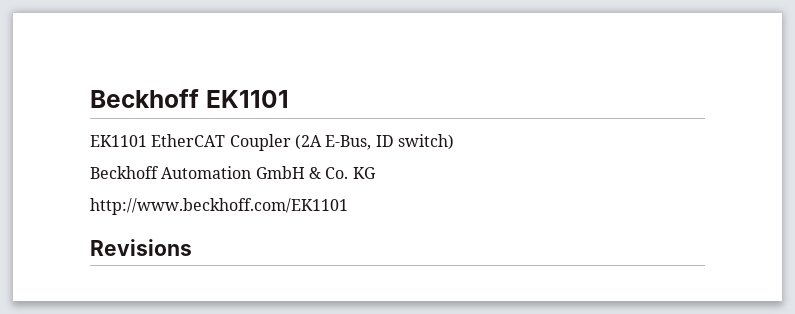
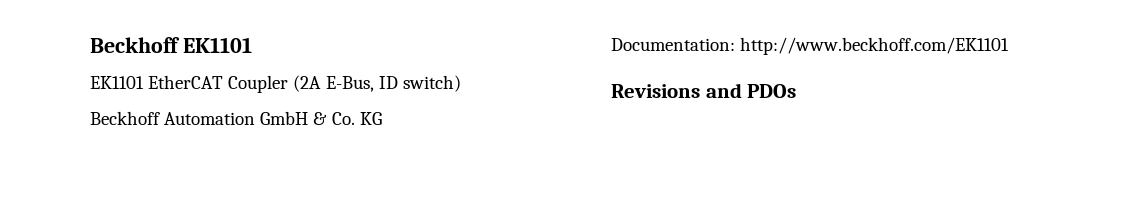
- http://www.beckhoff.com/EK1101
+ Documentation: http://www.beckhoff.com/EK1101
- Revisions
+ Revisions and PDOs

